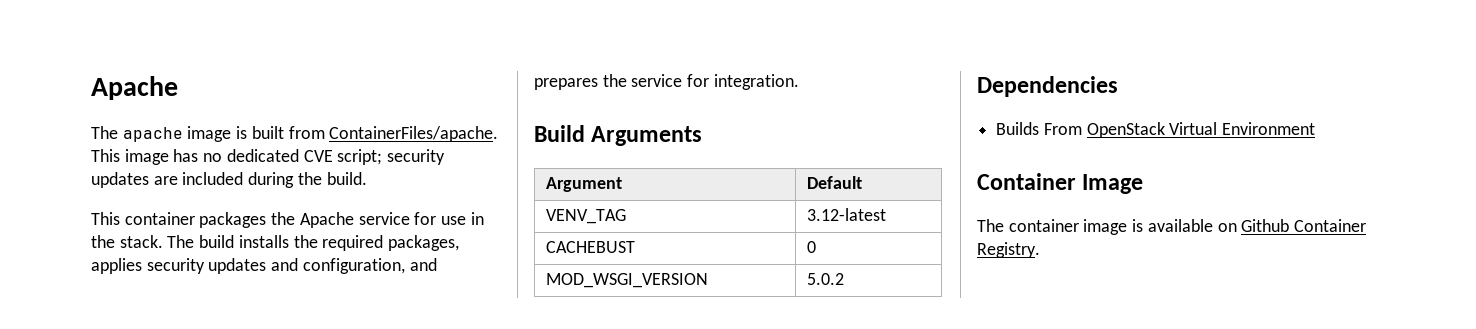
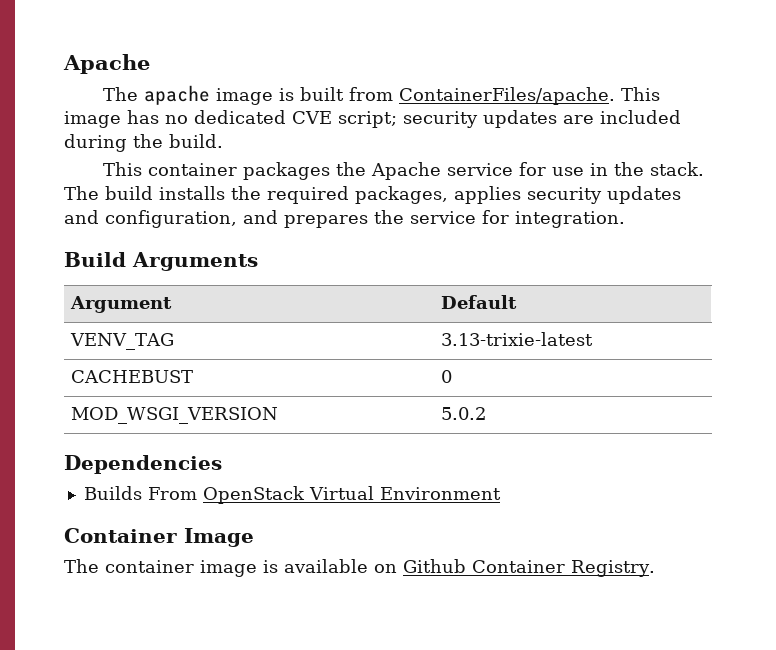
- VENV_TAG | 3.12-latest
+ VENV_TAG | 3.13-trixie-latest

